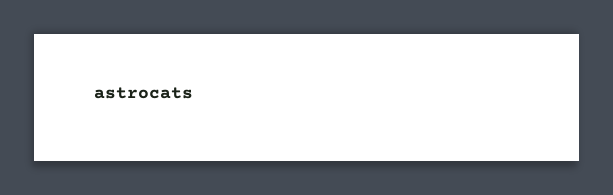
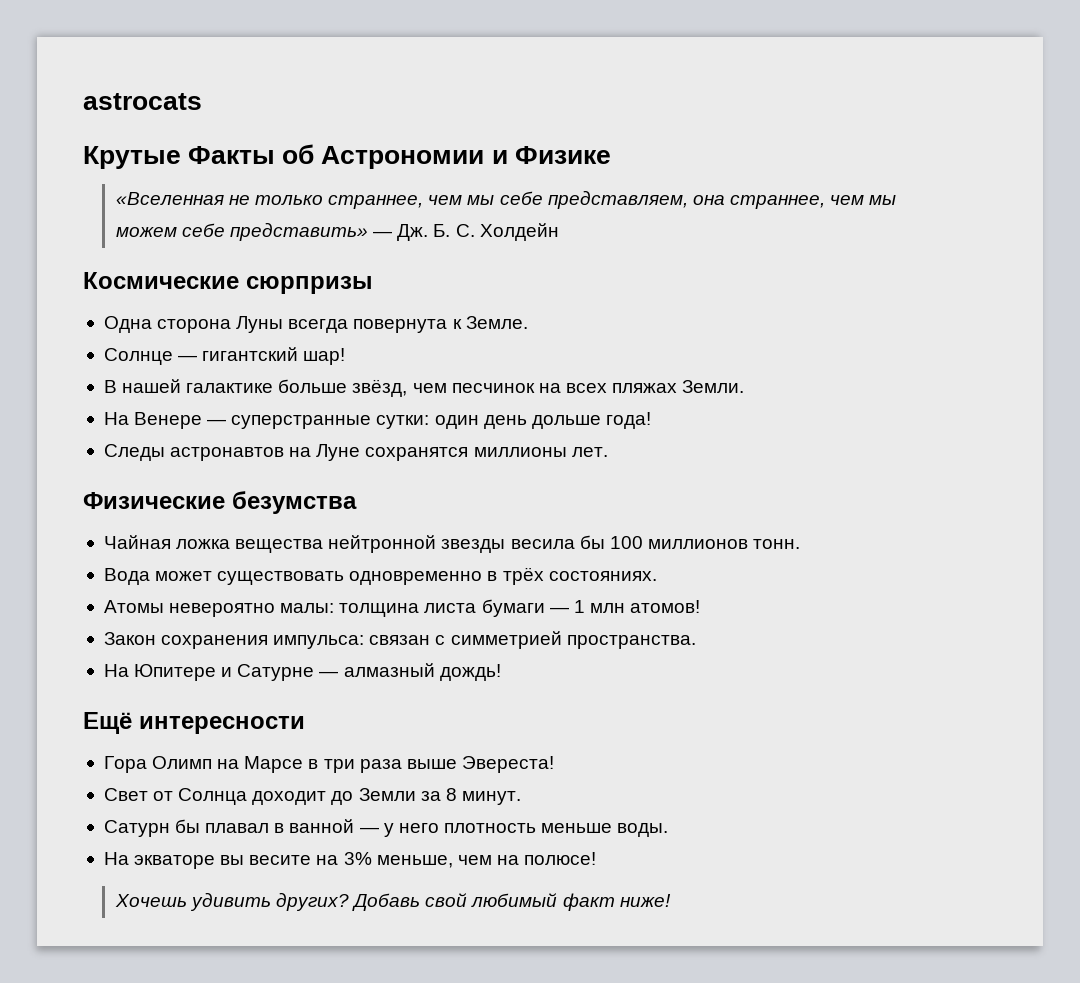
+ Крутые Факты об Астрономии и Физике
+ «Вселенная не только страннее, чем мы себе представляем, она страннее, чем мы можем себе представить» — Дж. Б. С. Холдейн
+ Космические сюрпризы
+ Одна сторона Луны всегда повернута к Земле.
+ Солнце — гигантский шар!
+ В нашей галактике больше звёзд, чем песчинок на всех пляжах Земли.
+ На Венере — суперстранные сутки: один день дольше года!
+ Следы астронавтов на Луне сохранятся миллионы лет.
+ Физические безумства
+ Чайная ложка вещества нейтронной звезды весила бы 100 миллионов тонн.
+ Вода может существовать одновременно в трёх состояниях.
+ Атомы невероятно малы: толщина листа бумаги — 1 млн атомов!
+ Закон сохранения импульса: связан с симметрией пространства.
+ На Юпитере и Сатурне — алмазный дождь!
+ Ещё интересности
+ Гора Олимп на Марсе в три раза выше Эвереста!
+ Свет от Солнца доходит до Земли за 8 минут.
+ Сатурн бы плавал в ванной — у него плотность меньше воды.
+ На экваторе вы весите на 3% меньше, чем на полюсе!
+ Хочешь удивить других? Добавь свой любимый факт ниже!

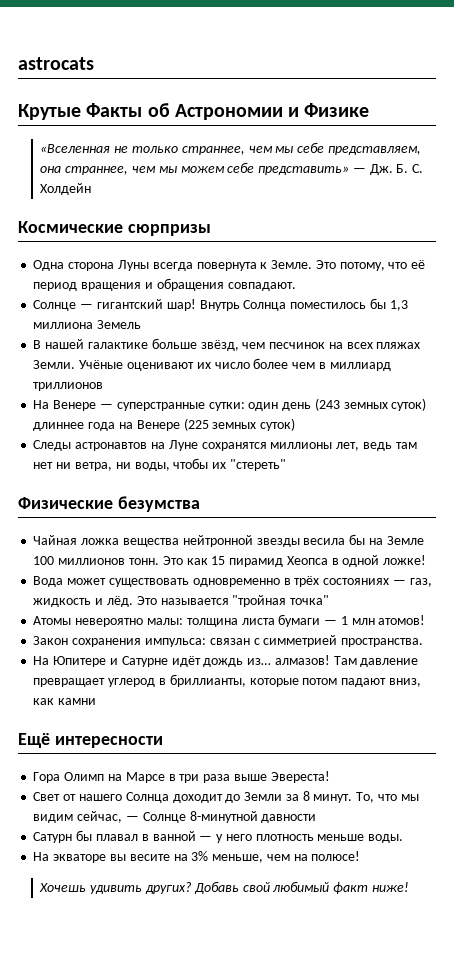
- Одна сторона Луны всегда повернута к Земле.
- Солнце — гигантский шар!
+ Одна сторона Луны всегда повернута к Земле. Это потому, что её период вращения и обращения совпадают.
+ Солнце — гигантский шар! Внутрь Солнца поместилось бы 1,3 миллиона Земель
+ Учёные оценивают их число более чем в миллиард триллионов
- На Венере — суперстранные сутки: один день дольше года!
+ На Венере — суперстранные сутки: один день (243 земных суток) длиннее года на Венере (225 земных суток)
- Следы астронавтов на Луне сохранятся миллионы лет.
+ Следы астронавтов на Луне сохранятся миллионы лет, ведь там нет ни ветра, ни воды, чтобы их "стереть"
- Чайная ложка вещества нейтронной звезды весила бы 100 миллионов тонн.
+ Чайная ложка вещества нейтронной звезды весила бы на Земле 100 миллионов тонн. Это как 15 пирамид Хеопса в одной ложке!
- Вода может существовать одновременно в трёх состояниях.
+ Вода может существовать одновременно в трёх состояниях — газ, жидкость и лёд. Это называется "тройная точка"
- На Юпитере и Сатурне — алмазный дождь!
+ На Юпитере и Сатурне идёт дождь из… алмазов! Там давление превращает углерод в бриллианты, которые потом падают вниз, как камни
- Свет от Солнца доходит до Земли за 8 минут.
+ Свет от нашего Солнца доходит до Земли за 8 минут. То, что мы видим сейчас, — Солнце 8-минутной давности

